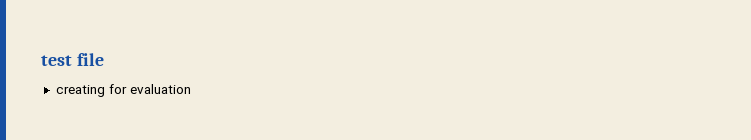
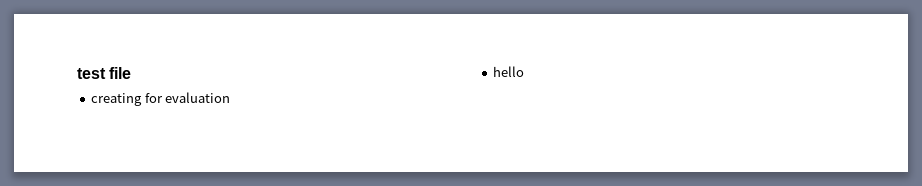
+ hello

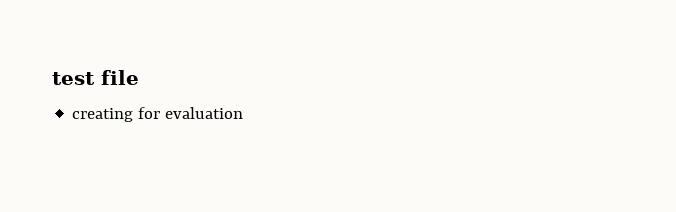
- hello

